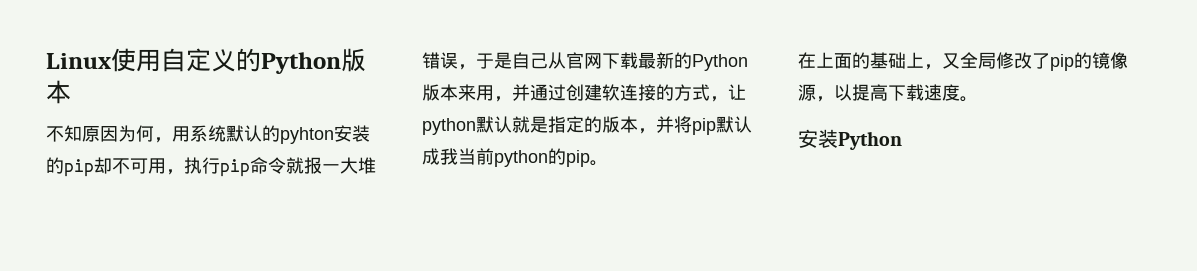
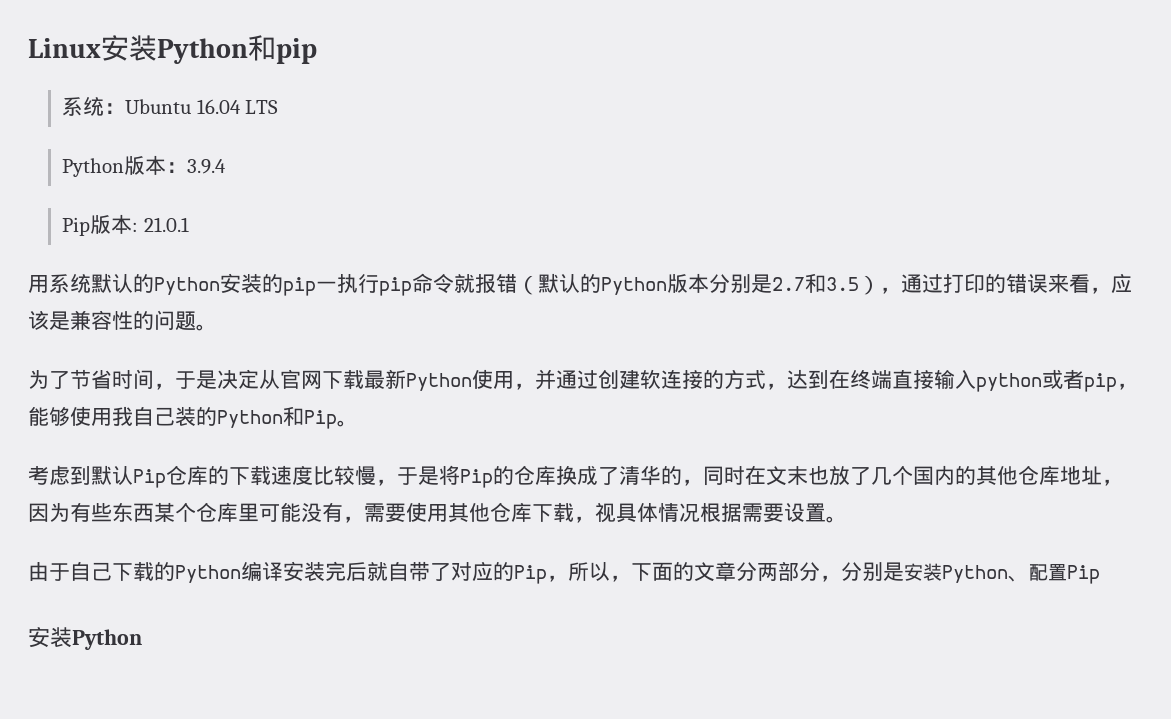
- Linux使用自定义的Python版本
- 不知原因为何，用系统默认的pyhton安装的pip却不可用，执行pip命令就报一大堆错误，于是自己从官网下载最新的Python版本来用，并通过创建软连接的方式，让python默认就是指定的版本，并将pip默认成我当前python的pip。
- 在上面的基础上，又全局修改了pip的镜像源，以提高下载速度。
+ Linux安装Python和pip
+ 系统：Ubuntu 16.04 LTS
+ Python版本：3.9.4
+ Pip版本: 21.0.1
+ 用系统默认的Python安装的pip一执行pip命令就报错（默认的Python版本分别是2.7和3.5），通过打印的错误来看，应该是兼容性的问题。
+ 为了节省时间，于是决定从官网下载最新Python使用，并通过创建软连接的方式，达到在终端直接输入python或者pip，能够使用我自己装的Python和Pip。
+ 考虑到默认Pip仓库的下载速度比较慢，于是将Pip的仓库换成了清华的，同时在文末也放了几个国内的其他仓库地址，因为有些东西某个仓库里可能没有，需要使用其他仓库下载，视具体情况根据需要设置。
+ 由于自己下载的Python编译安装完后就自带了对应的Pip，所以，下面的文章分两部分，分别是安装Python、配置Pip

